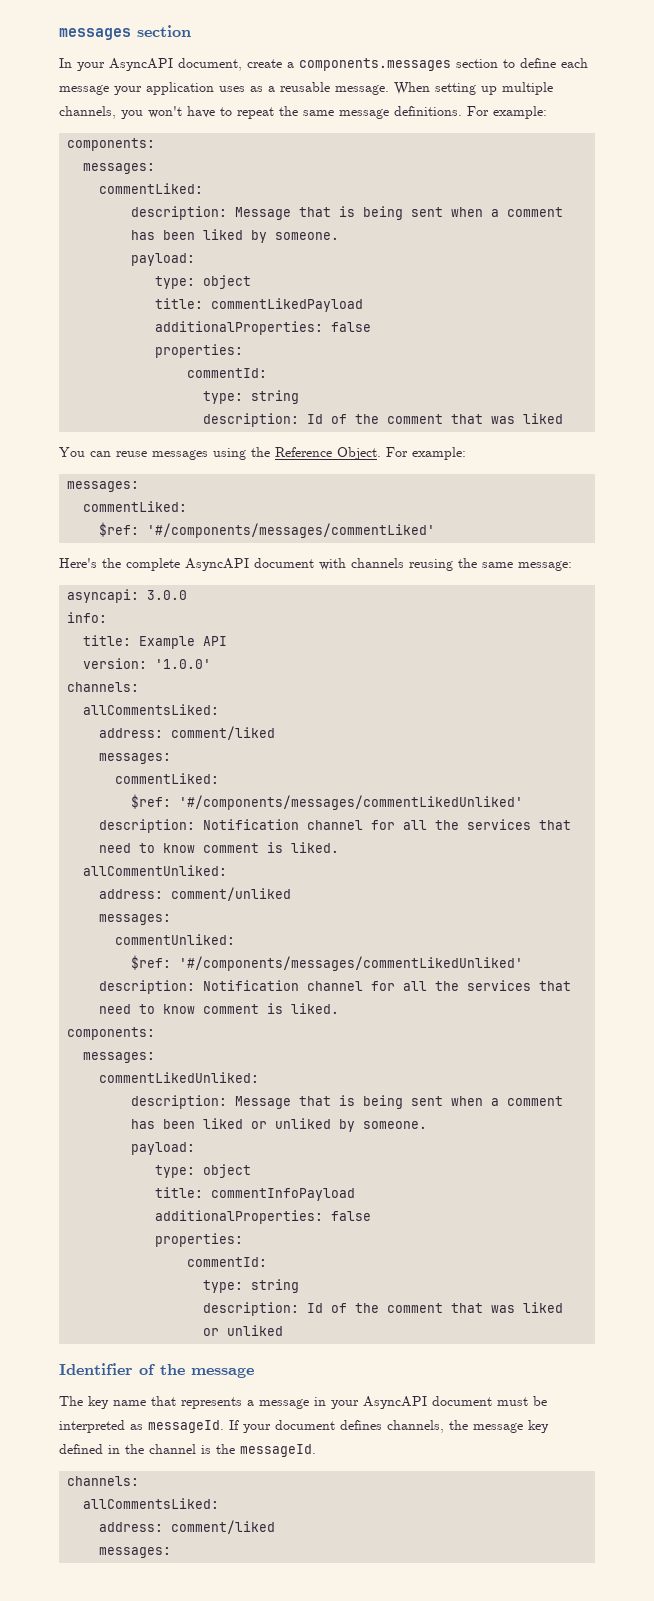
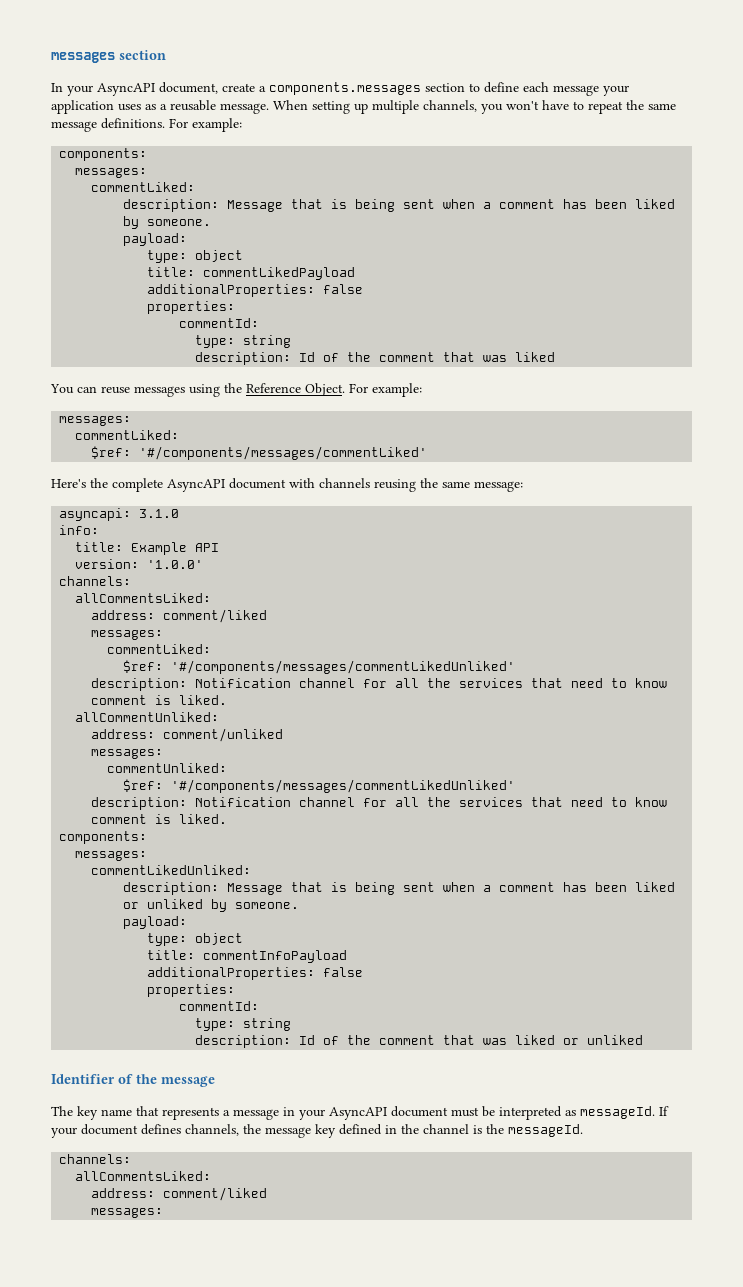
- asyncapi: 3.0.0
+ asyncapi: 3.1.0

